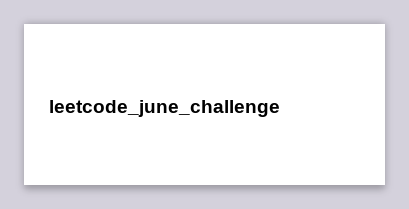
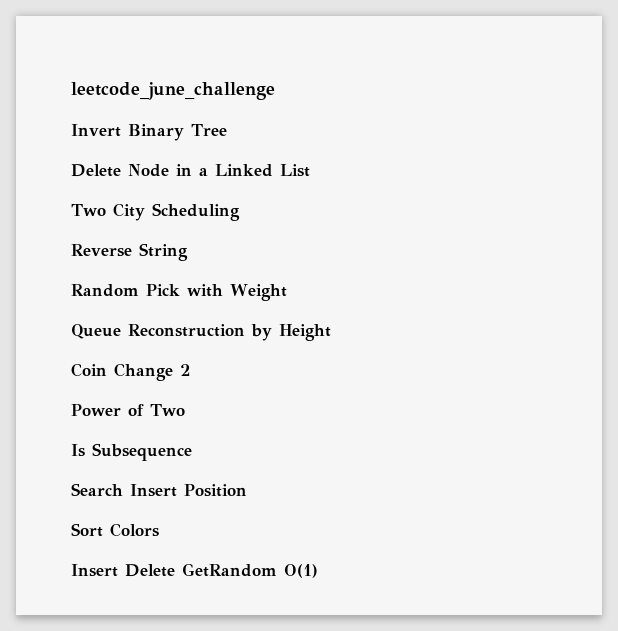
+ Invert Binary Tree
+ Delete Node in a Linked List
+ Two City Scheduling
+ Reverse String
+ Random Pick with Weight
+ Queue Reconstruction by Height
+ Coin Change 2
+ Power of Two
+ Is Subsequence
+ Search Insert Position
+ Sort Colors
+ Insert Delete GetRandom O(1)

